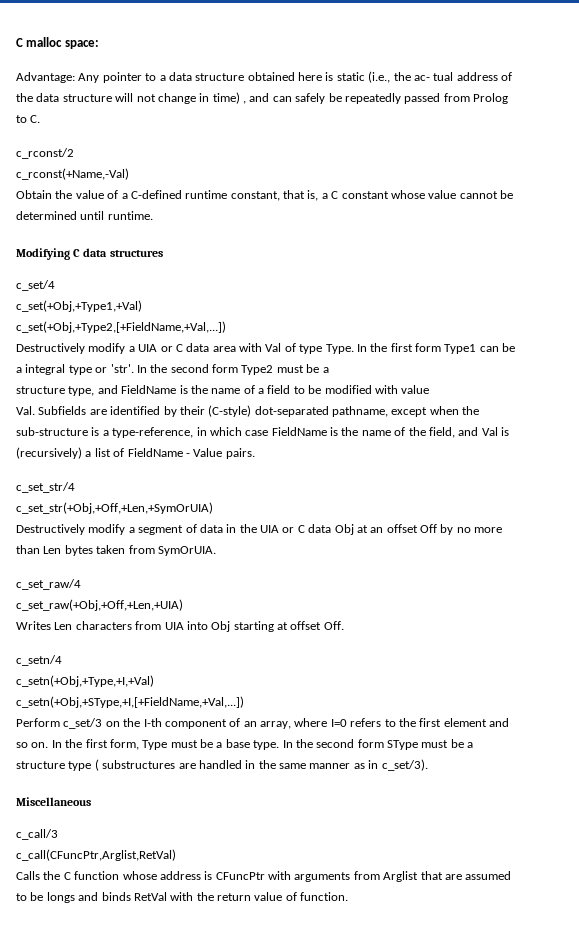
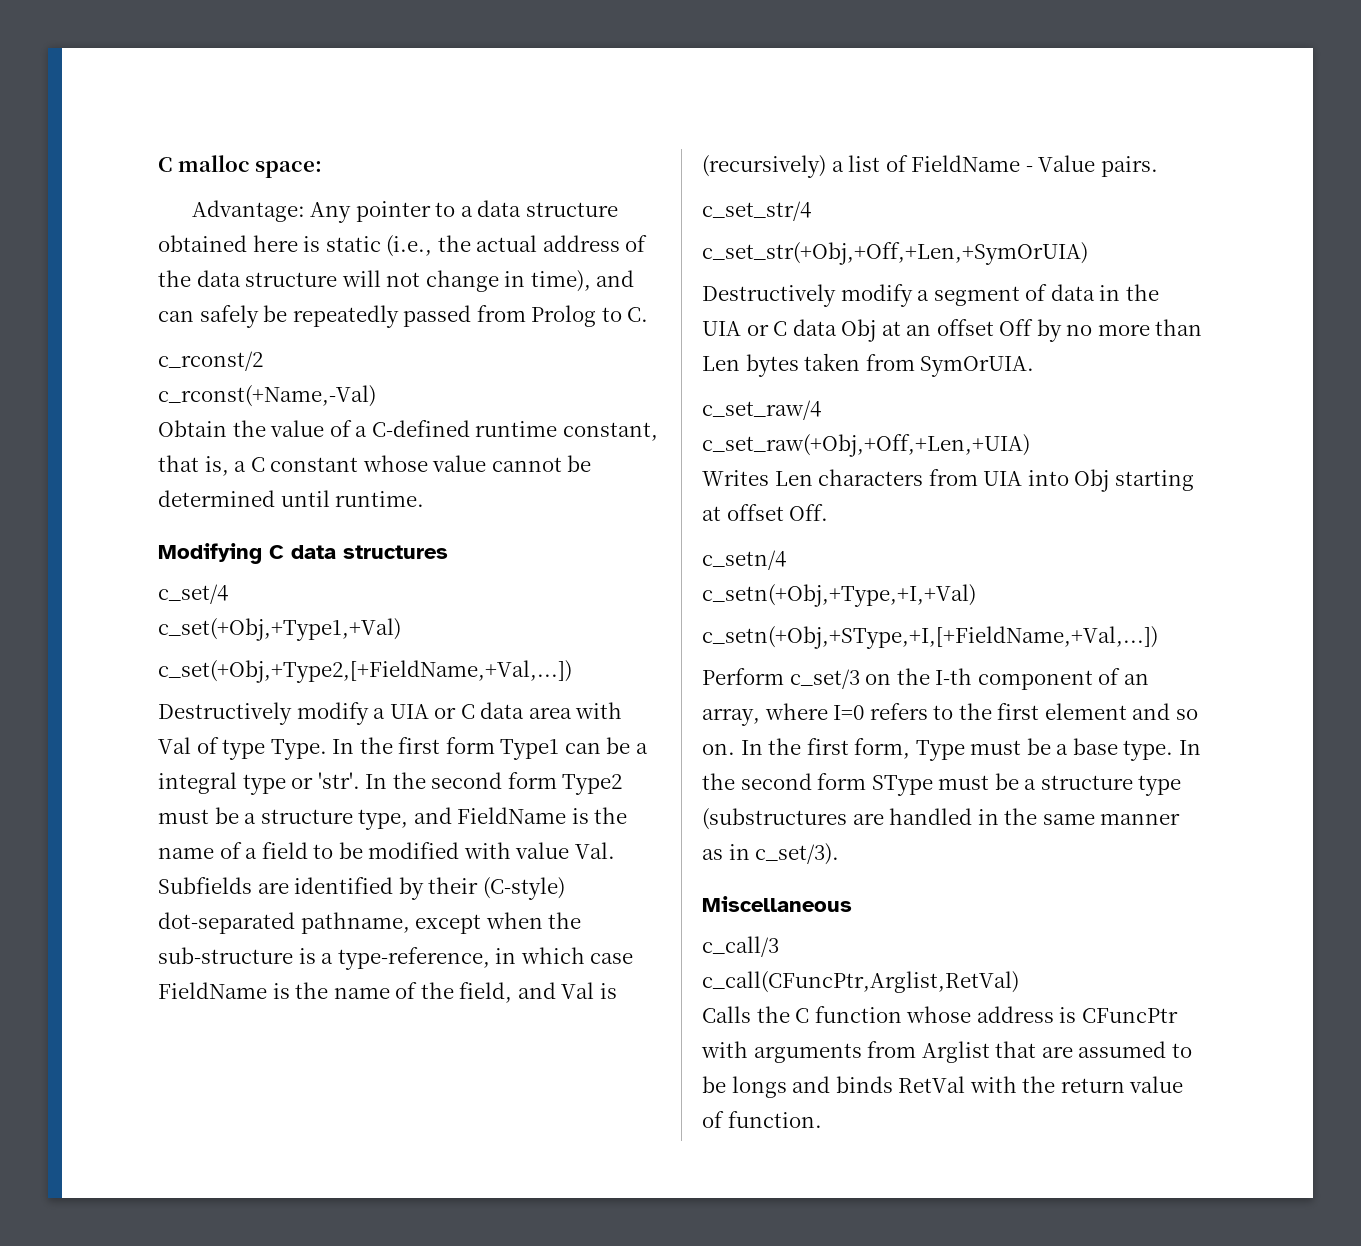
- Advantage: Any pointer to a data structure obtained here is static (i.e., the ac- tual address of the data structure will not change in time) , and can safely be repeatedly passed from Prolog to C.
+ Advantage: Any pointer to a data structure obtained here is static (i.e., the actual address of the data structure will not change in time), and can safely be repeatedly passed from Prolog to C.
- In the second form Type2 must be a
- structure type, and FieldName is the name of a field to be modified with value
- Val. Subfields are identified by their (C-style) dot-separated pathname, except when the sub-structure is a type-reference, in which case FieldName is the name of the field, and Val is (recursively) a list of FieldName - Value pairs.
+ In the second form Type2 must be a structure type, and FieldName is the name of a field to be modified with value Val. Subfields are identified by their (C-style) dot-separated pathname, except when the sub-structure is a type-reference, in which case FieldName is the name of the field, and Val is (recursively) a list of FieldName - Value pairs.
- In the second form SType must be a structure type ( substructures are handled in the same manner as in c_set/3).
+ In the second form SType must be a structure type (substructures are handled in the same manner as in c_set/3).

